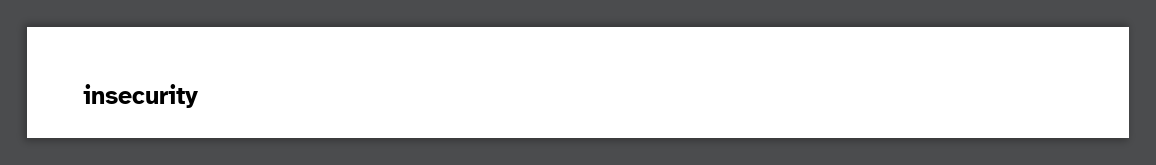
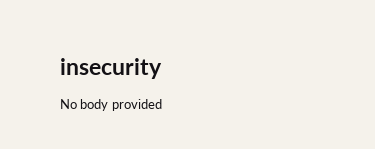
+ No body provided

